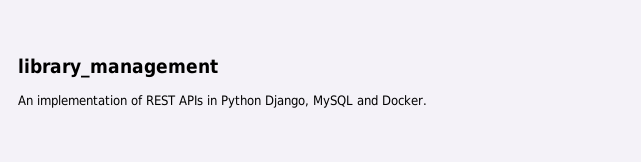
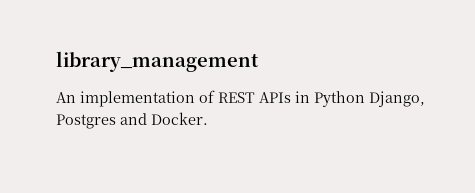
- An implementation of REST APIs in Python Django, MySQL and Docker.
+ An implementation of REST APIs in Python Django, Postgres and Docker.

